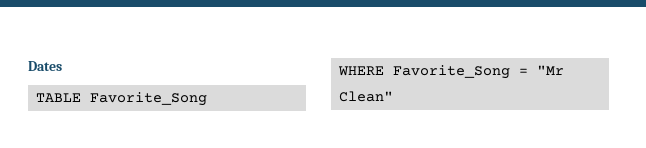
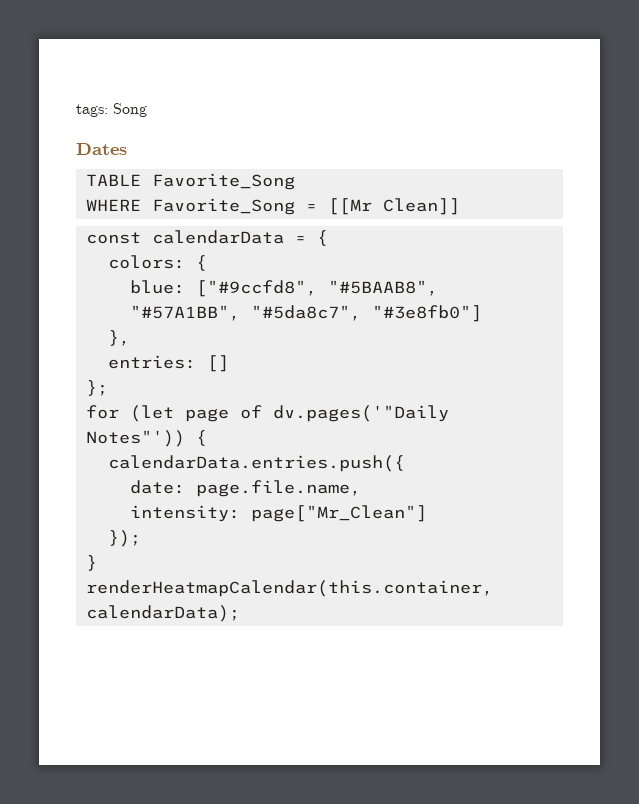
+ tags: Song
- WHERE Favorite_Song = "Mr Clean"
+ WHERE Favorite_Song = [[Mr Clean]]
+ const calendarData = {
+ colors: {
+ blue: ["#9ccfd8", "#5BAAB8", "#57A1BB", "#5da8c7", "#3e8fb0"]
+ },
+ entries: []
+ };
+ for (let page of dv.pages('"Daily Notes"')) {
+ calendarData.entries.push({
+ date: page.file.name,
+ intensity: page["Mr_Clean"]
+ });
+ }
+ renderHeatmapCalendar(this.container, calendarData);

